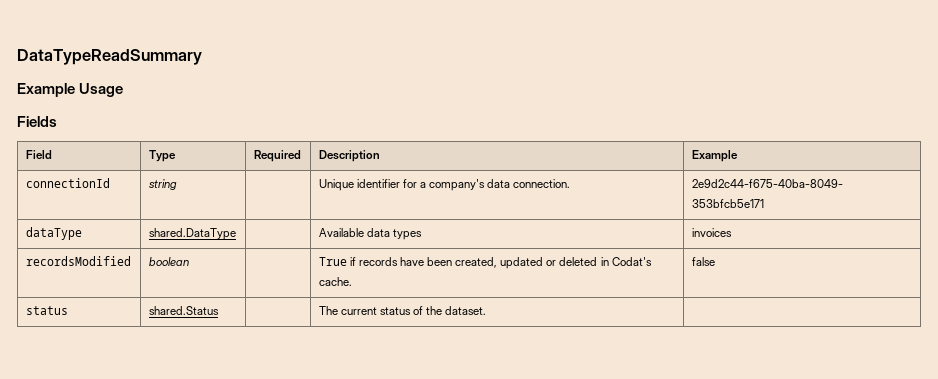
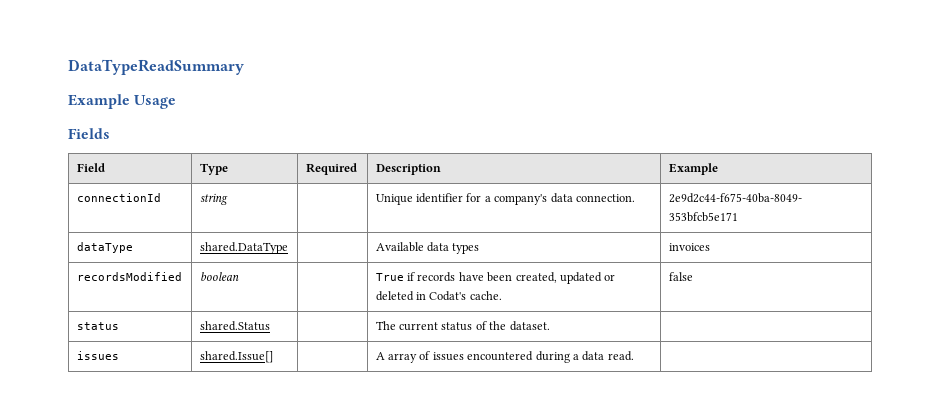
+ issues | shared.Issue[] | | A array of issues encountered during a data read. |

